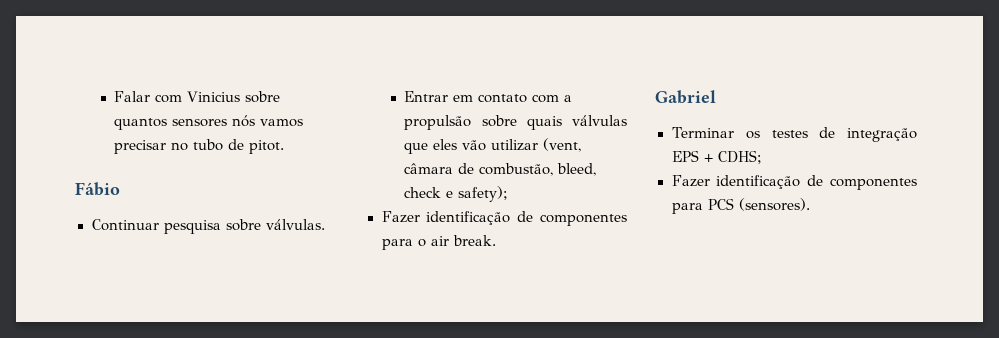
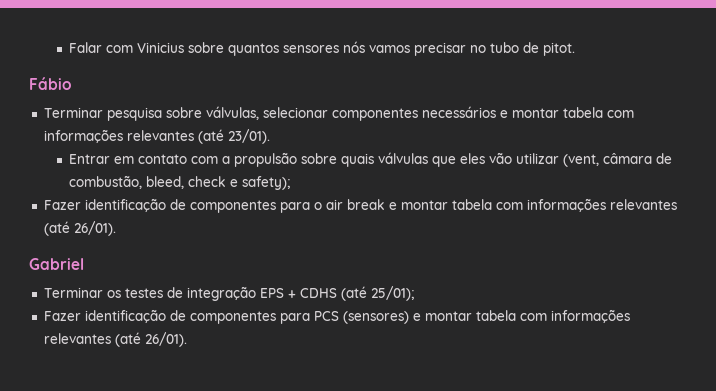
- Continuar pesquisa sobre válvulas.
+ Terminar pesquisa sobre válvulas, selecionar componentes necessários e montar tabela com informações relevantes (até 23/01).
- Fazer identificação de componentes para o air break.
+ Fazer identificação de componentes para o air break e montar tabela com informações relevantes (até 26/01).
- Terminar os testes de integração EPS + CDHS;
+ Terminar os testes de integração EPS + CDHS (até 25/01);
- Fazer identificação de componentes para PCS (sensores).
+ Fazer identificação de componentes para PCS (sensores) e montar tabela com informações relevantes (até 26/01).

